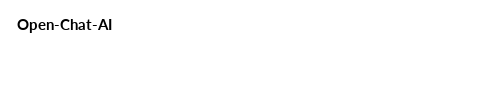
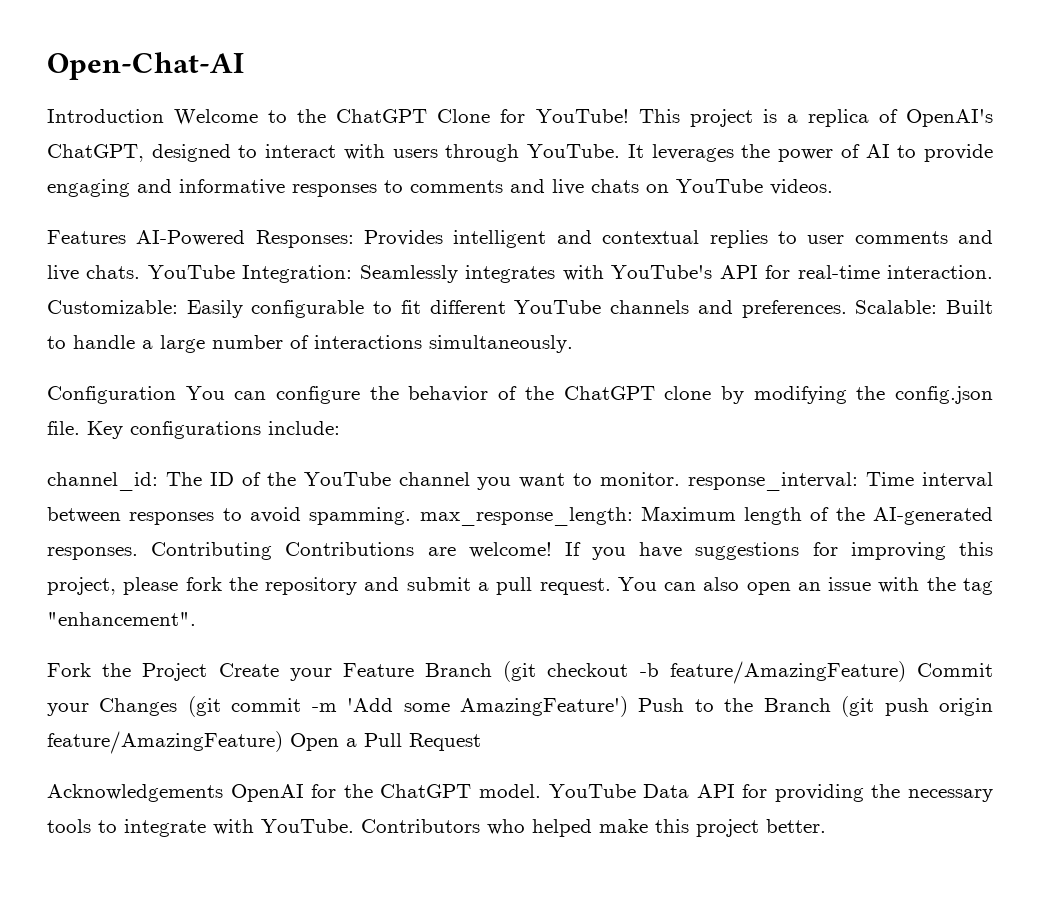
+ Introduction Welcome to the ChatGPT Clone for YouTube! This project is a replica of OpenAI's ChatGPT, designed to interact with users through YouTube. It leverages the power of AI to provide engaging and informative responses to comments and live chats on YouTube videos.
+ Features AI-Powered Responses: Provides intelligent and contextual replies to user comments and live chats. YouTube Integration: Seamlessly integrates with YouTube's API for real-time interaction. Customizable: Easily configurable to fit different YouTube channels and preferences. Scalable: Built to handle a large number of interactions simultaneously.
+ Configuration You can configure the behavior of the ChatGPT clone by modifying the config.json file. Key configurations include:
+ channel_id: The ID of the YouTube channel you want to monitor. response_interval: Time interval between responses to avoid spamming. max_response_length: Maximum length of the AI-generated responses. Contributing Contributions are welcome! If you have suggestions for improving this project, please fork the repository and submit a pull request. You can also open an issue with the tag "enhancement".
+ Fork the Project Create your Feature Branch (git checkout -b feature/AmazingFeature) Commit your Changes (git commit -m 'Add some AmazingFeature') Push to the Branch (git push origin feature/AmazingFeature) Open a Pull Request
+ Acknowledgements OpenAI for the ChatGPT model. YouTube Data API for providing the necessary tools to integrate with YouTube. Contributors who helped make this project better.

